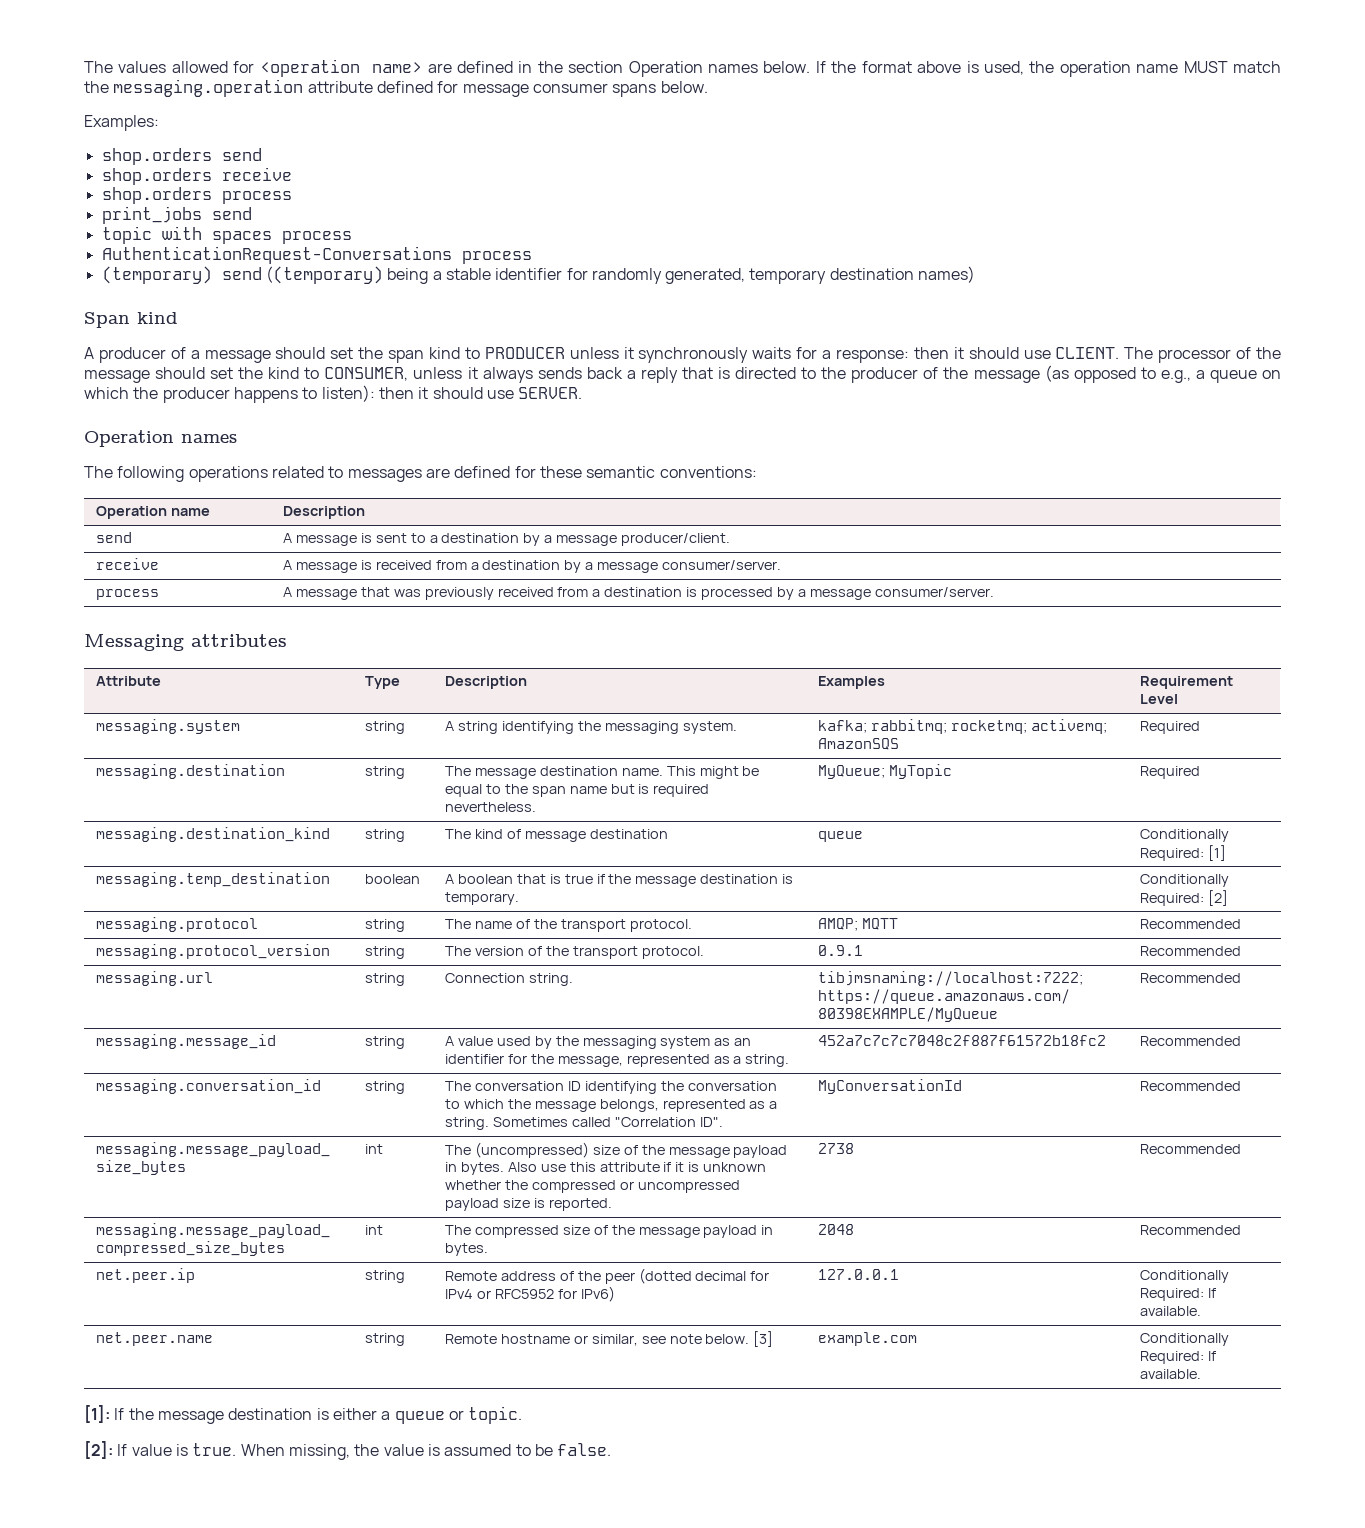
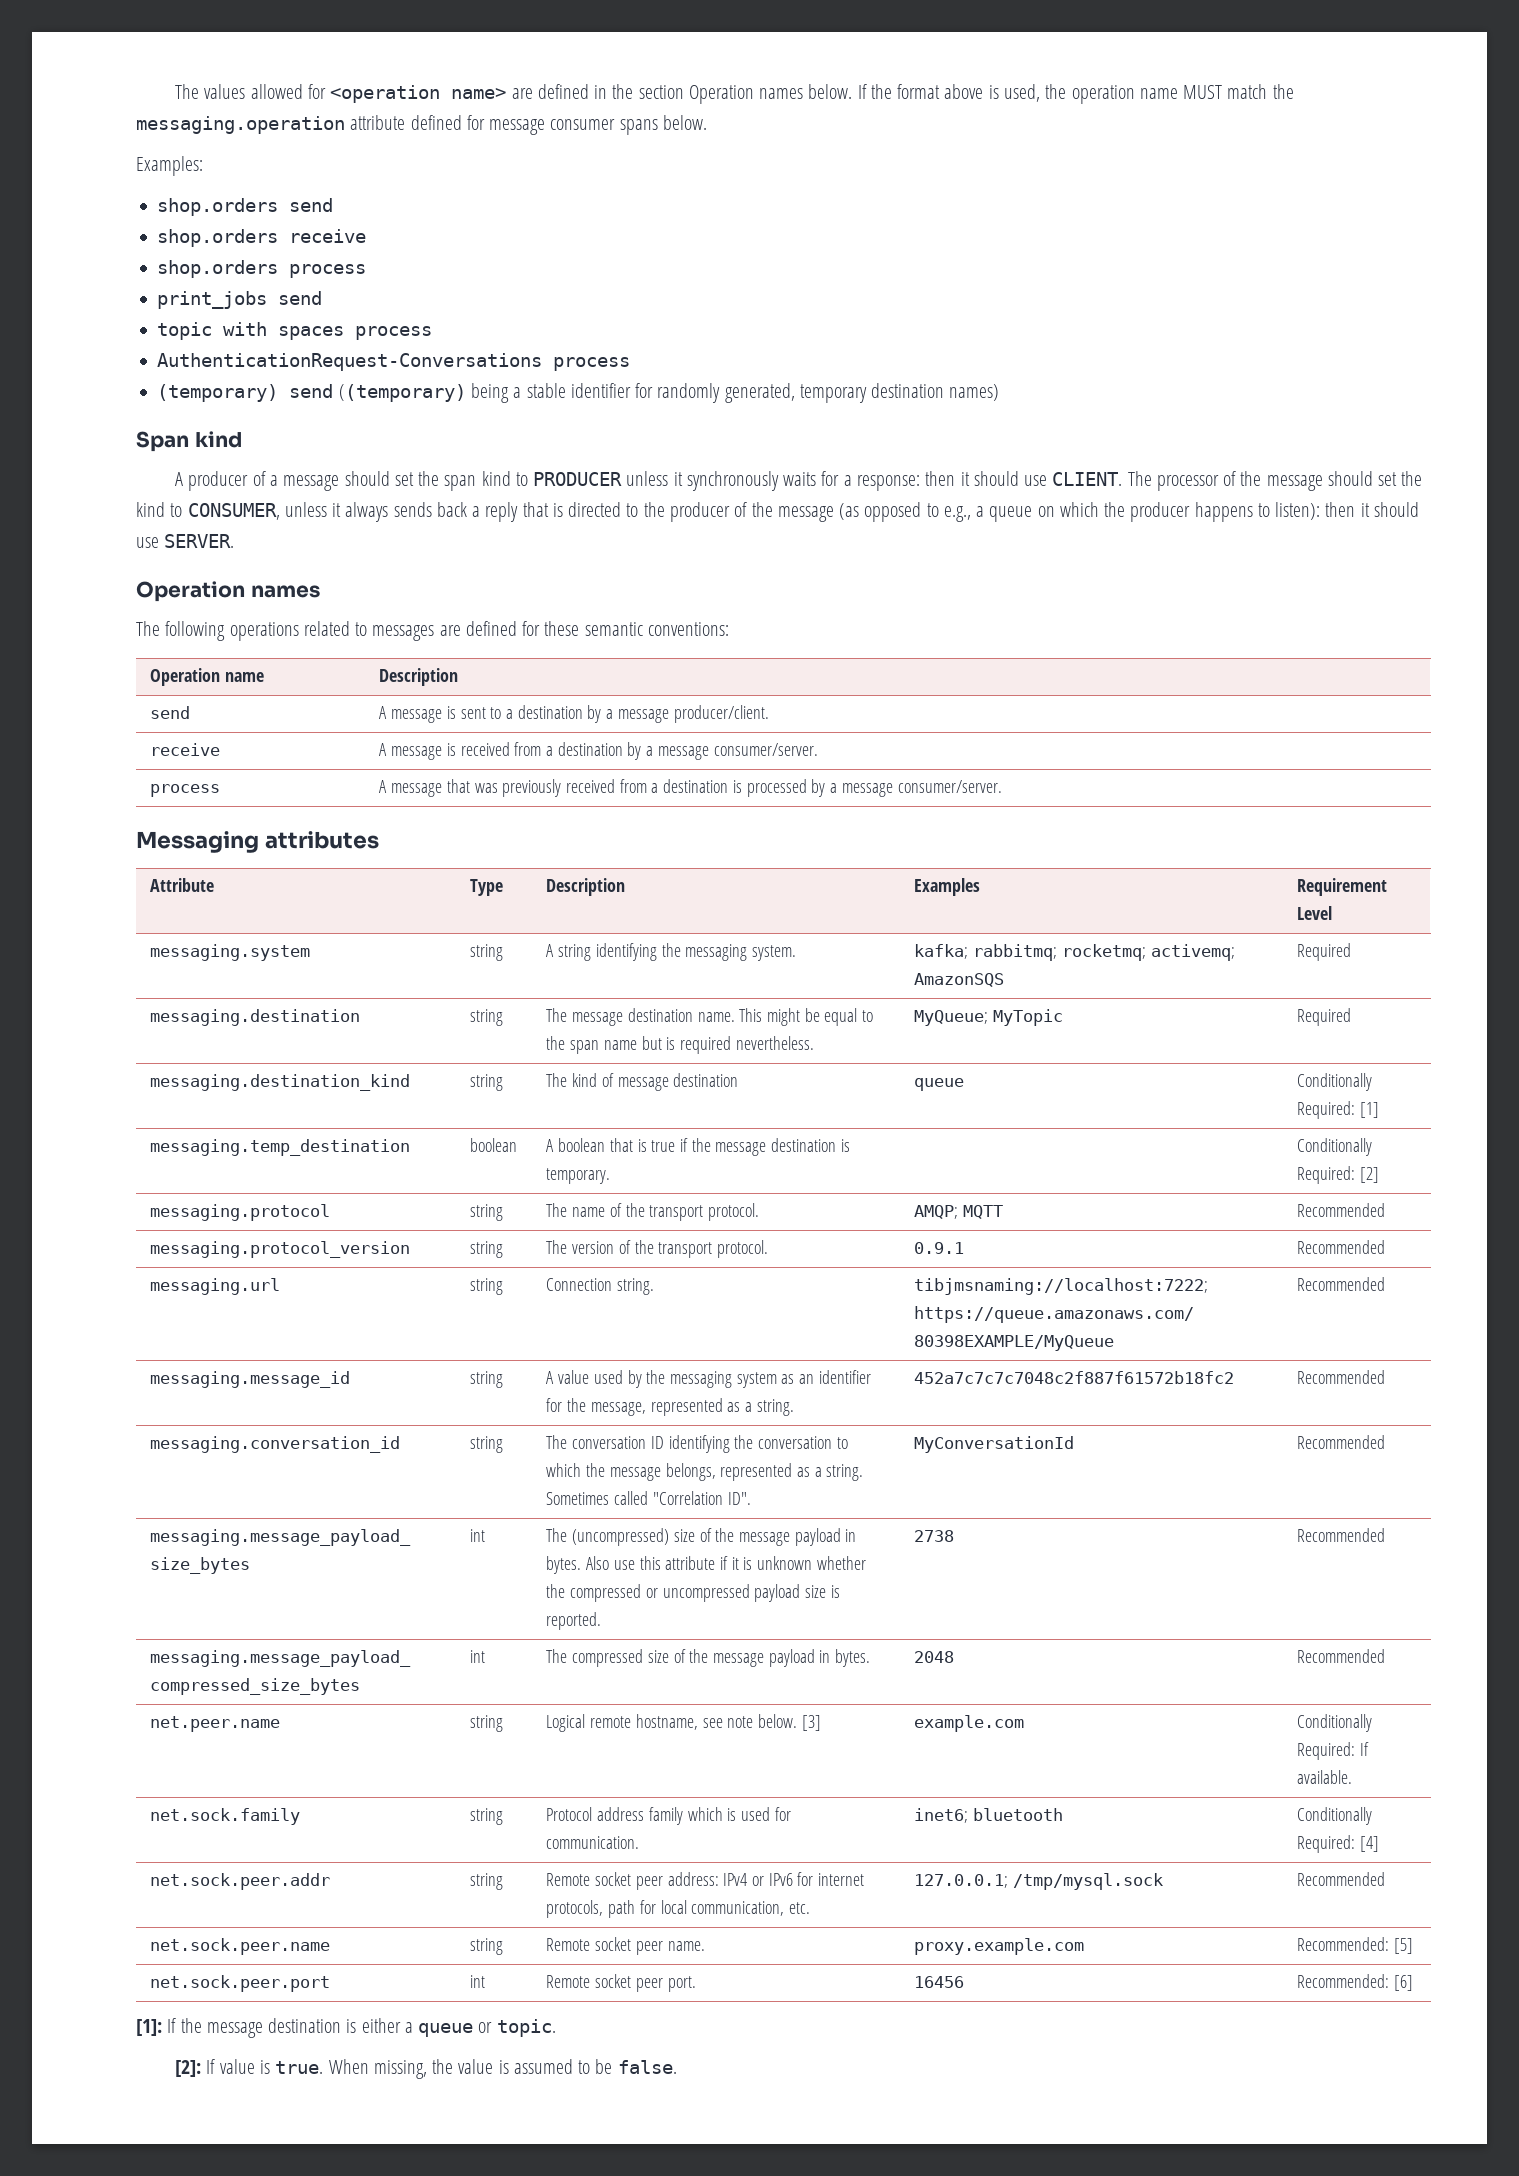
- net.peer.ip | string | Remote address of the peer (dotted decimal for IPv4 or RFC5952 for IPv6) | 127.0.0.1 | Conditionally Required: If available.
- net.peer.name | string | Remote hostname or similar, see note below. [3] | example.com | Conditionally Required: If available.
+ net.peer.name | string | Logical remote hostname, see note below. [3] | example.com | Conditionally Required: If available.
+ net.sock.family | string | Protocol address family which is used for communication. | inet6; bluetooth | Conditionally Required: [4]
+ net.sock.peer.addr | string | Remote socket peer address: IPv4 or IPv6 for internet protocols, path for local communication, etc. | 127.0.0.1; /tmp/mysql.sock | Recommended
+ net.sock.peer.name | string | Remote socket peer name. | proxy.example.com | Recommended: [5]
+ net.sock.peer.port | int | Remote socket peer port. | 16456 | Recommended: [6]

